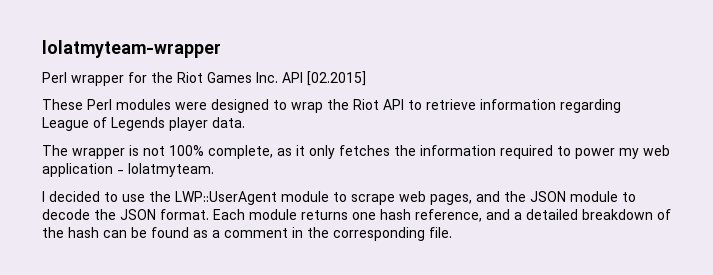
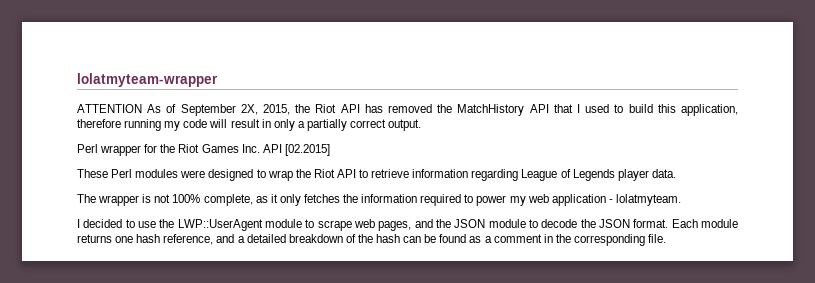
+ ATTENTION As of September 2X, 2015, the Riot API has removed the MatchHistory API that I used to build this application, therefore running my code will result in only a partially correct output.

